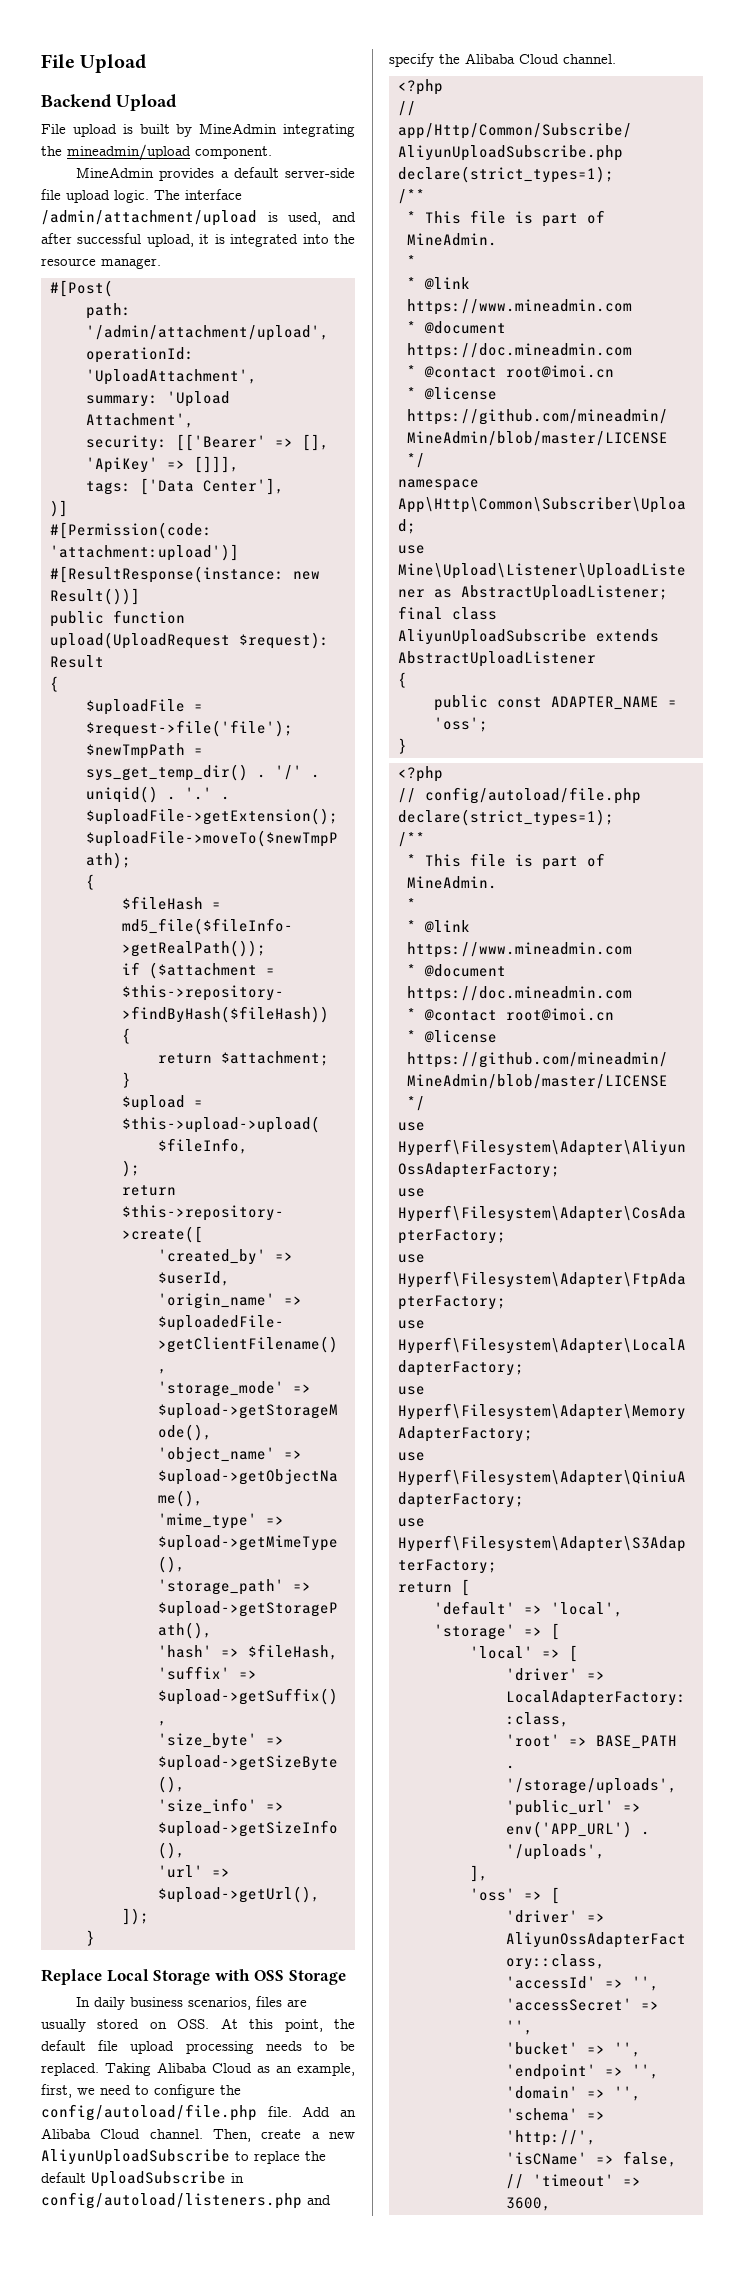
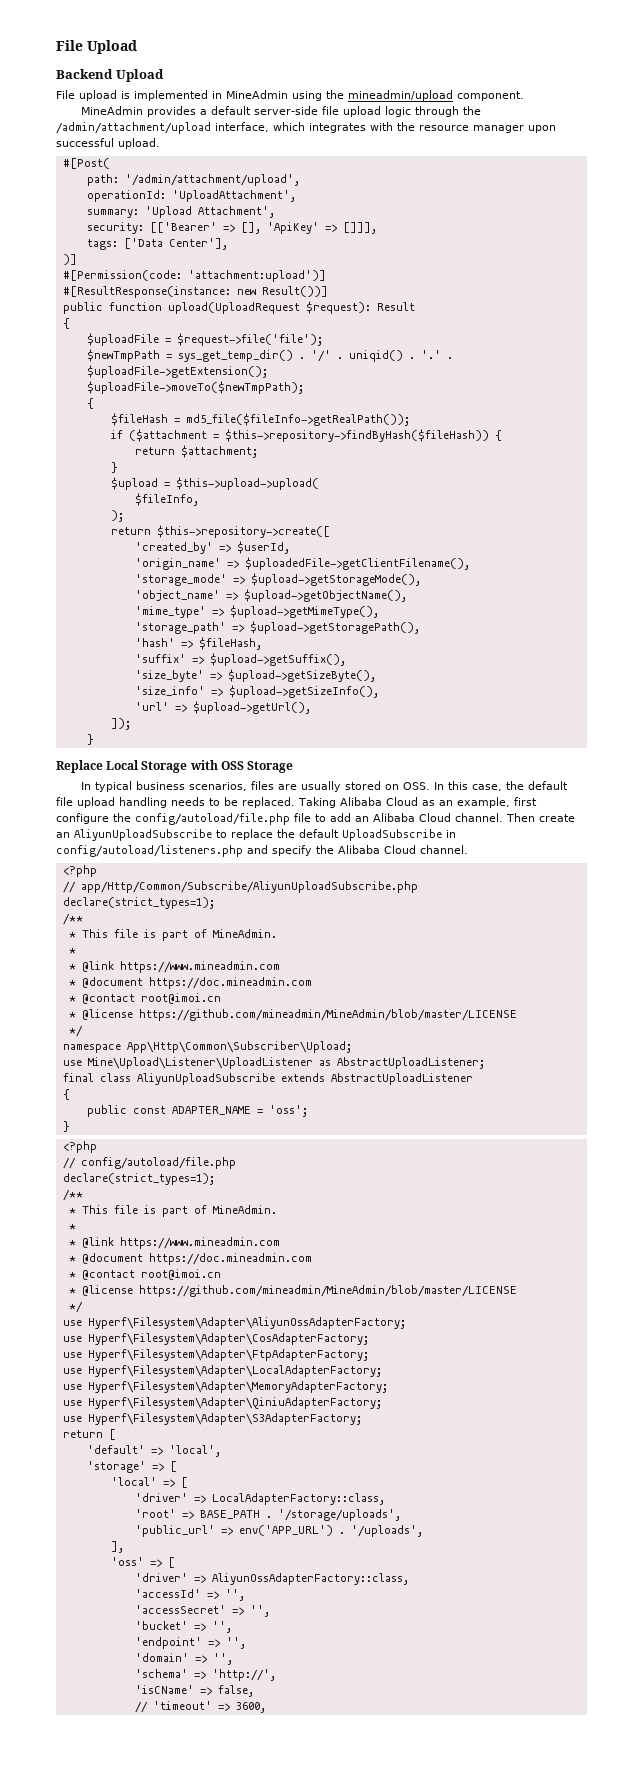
- File upload is built by MineAdmin integrating the mineadmin/upload component.
+ File upload is implemented in MineAdmin using the mineadmin/upload component.
- MineAdmin provides a default server-side file upload logic. The interface /admin/attachment/upload is used, and after successful upload, it is integrated into the resource manager.
+ MineAdmin provides a default server-side file upload logic through the /admin/attachment/upload interface, which integrates with the resource manager upon successful upload.
- In daily business scenarios, files are usually stored on OSS. At this point, the default file upload processing needs to be replaced.
+ In typical business scenarios, files are usually stored on OSS. In this case, the default file upload handling needs to be replaced.
- Taking Alibaba Cloud as an example, first, we need to configure the config/autoload/file.php file. Add an Alibaba Cloud channel. Then, create a new AliyunUploadSubscribe to replace the default UploadSubscribe in config/autoload/listeners.php and specify the Alibaba Cloud channel.
+ Taking Alibaba Cloud as an example, first configure the config/autoload/file.php file to add an Alibaba Cloud channel. Then create an AliyunUploadSubscribe to replace the default UploadSubscribe in config/autoload/listeners.php and specify the Alibaba Cloud channel.

